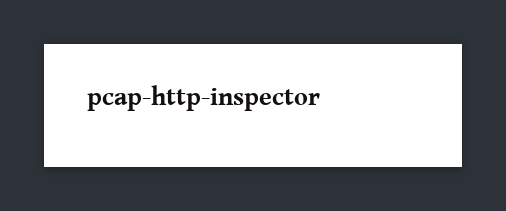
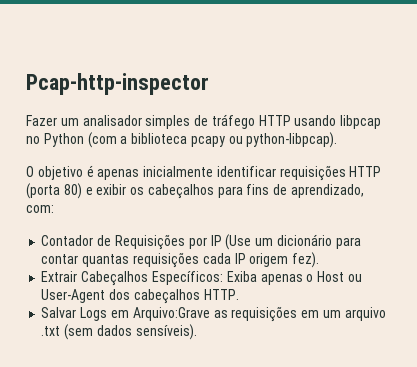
- pcap-http-inspector
+ Pcap-http-inspector
+ Fazer um analisador simples de tráfego HTTP usando libpcap no Python (com a biblioteca pcapy ou python-libpcap).
+ O objetivo é apenas inicialmente identificar requisições HTTP (porta 80) e exibir os cabeçalhos para fins de aprendizado, com:
+ Contador de Requisições por IP (Use um dicionário para contar quantas requisições cada IP origem fez).
+ Extrair Cabeçalhos Específicos: Exiba apenas o Host ou User-Agent dos cabeçalhos HTTP.
+ Salvar Logs em Arquivo:Grave as requisições em um arquivo .txt (sem dados sensíveis).

